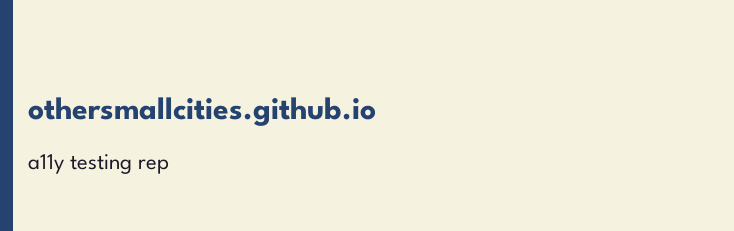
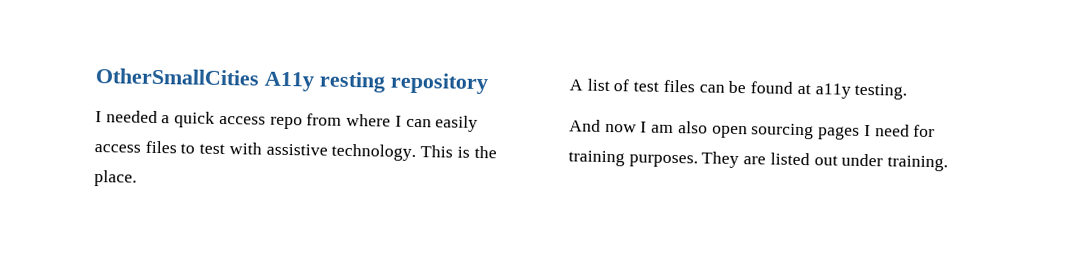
- othersmallcities.github.io
- a11y testing rep
+ OtherSmallCities A11y resting repository
+ I needed a quick access repo from where I can easily access files to test with assistive technology. This is the place.
+ A list of test files can be found at a11y testing.
+ And now I am also open sourcing pages I need for training purposes. They are listed out under training.

